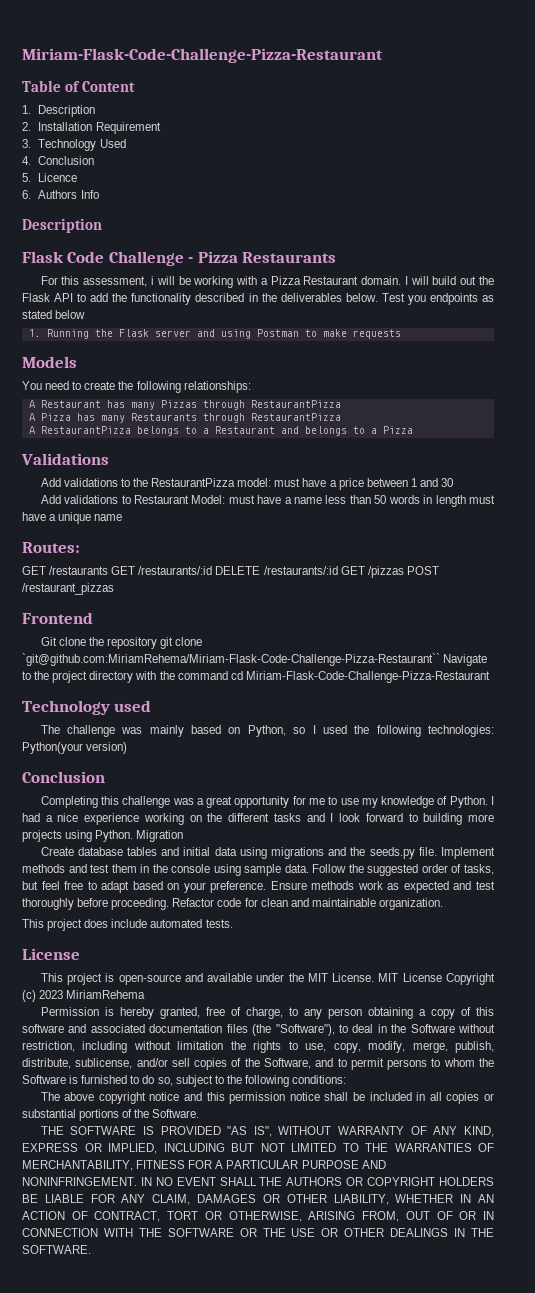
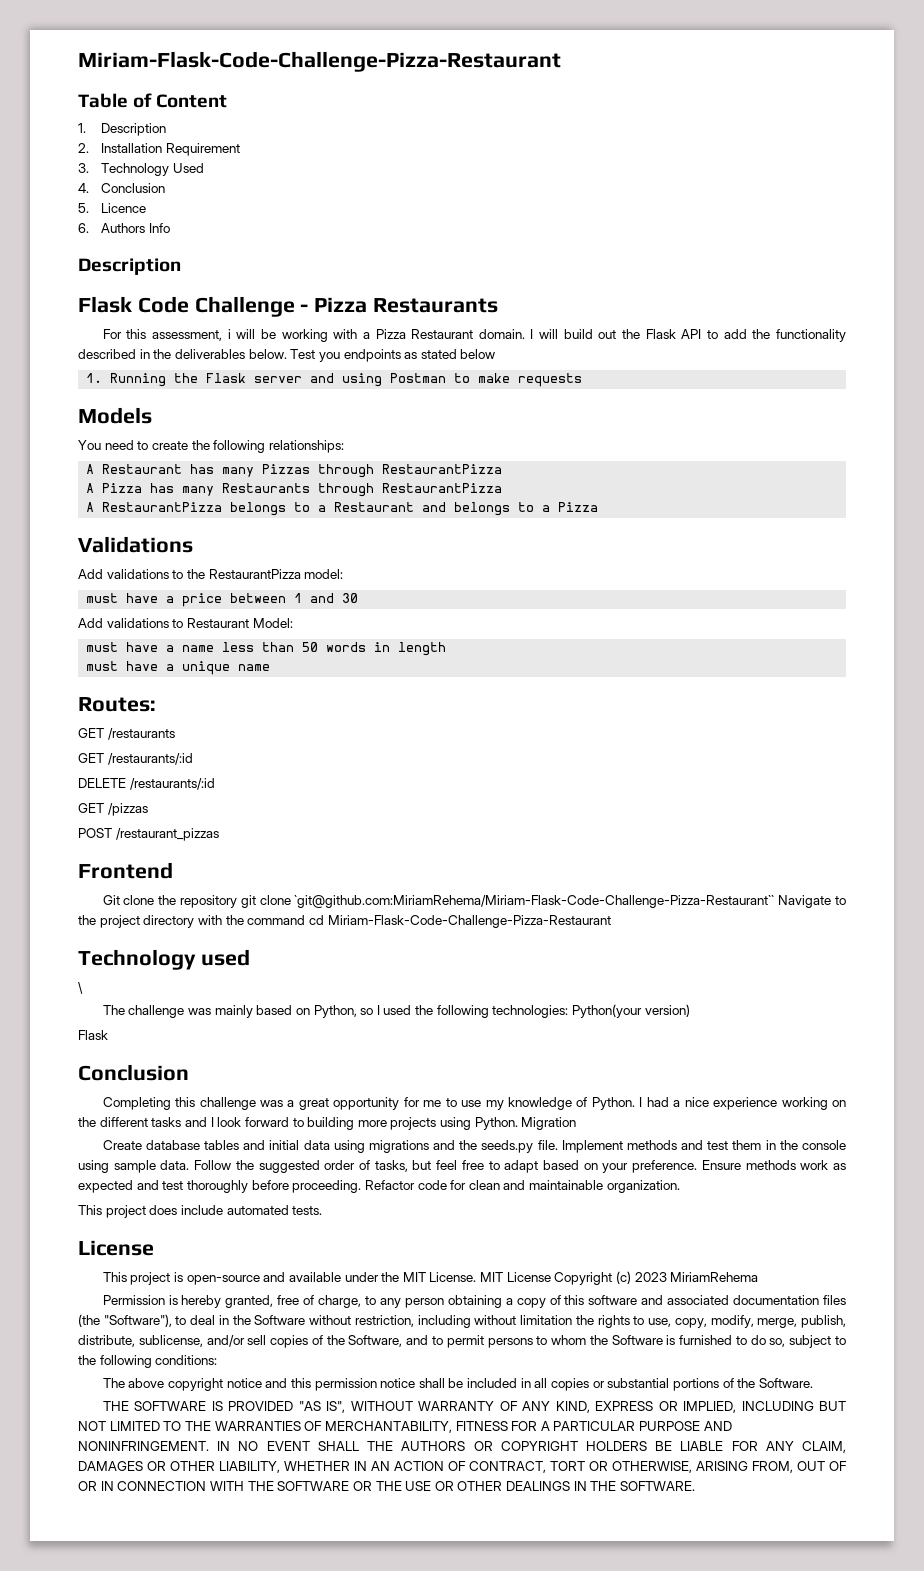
- Add validations to the RestaurantPizza model: must have a price between 1 and 30
+ Add validations to the RestaurantPizza model:
+ must have a price between 1 and 30
- Add validations to Restaurant Model: must have a name less than 50 words in length must have a unique name
+ Add validations to Restaurant Model:
+ must have a name less than 50 words in length
+ must have a unique name
- GET /restaurants GET /restaurants/:id DELETE /restaurants/:id GET /pizzas POST /restaurant_pizzas
+ GET /restaurants
+ GET /restaurants/:id
+ DELETE /restaurants/:id
+ GET /pizzas
+ POST /restaurant_pizzas
+ \
  The challenge was mainly based on Python, so I used the following technologies: Python(your version)
+ Flask

